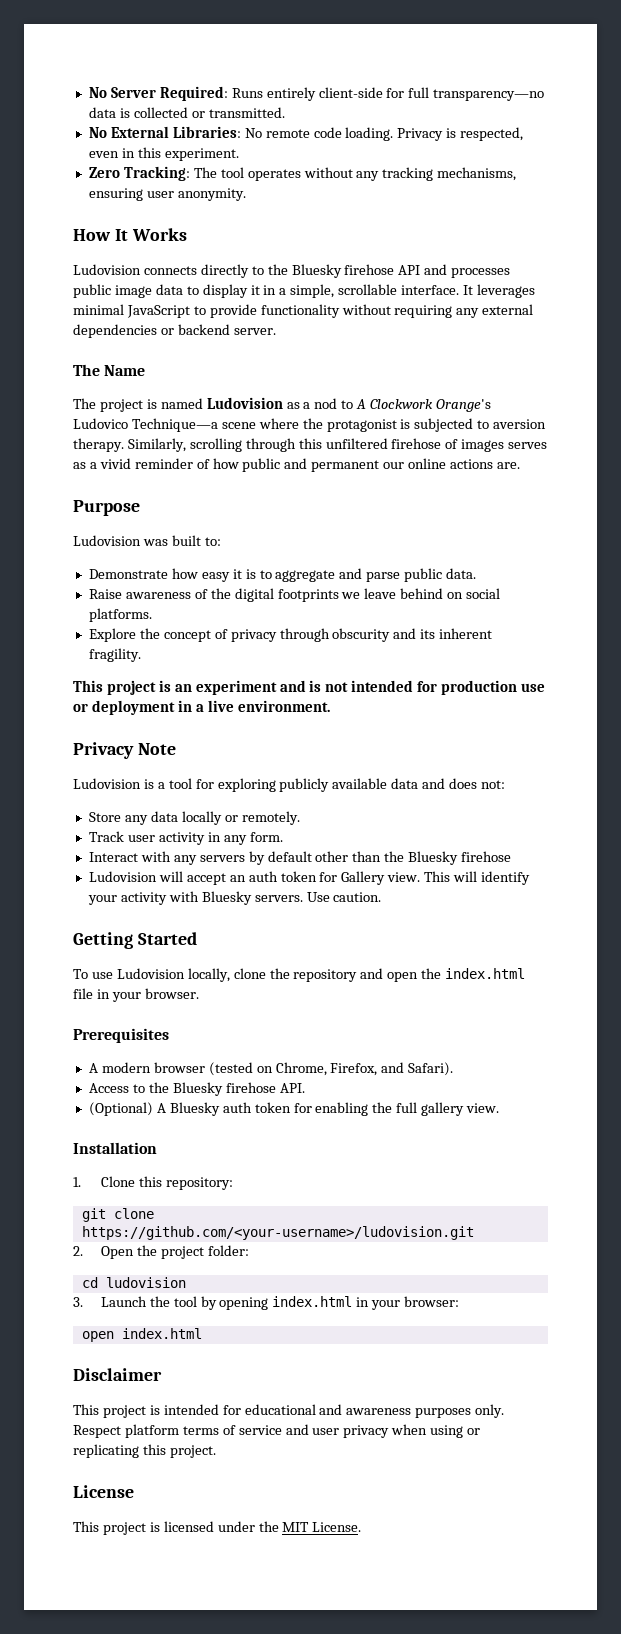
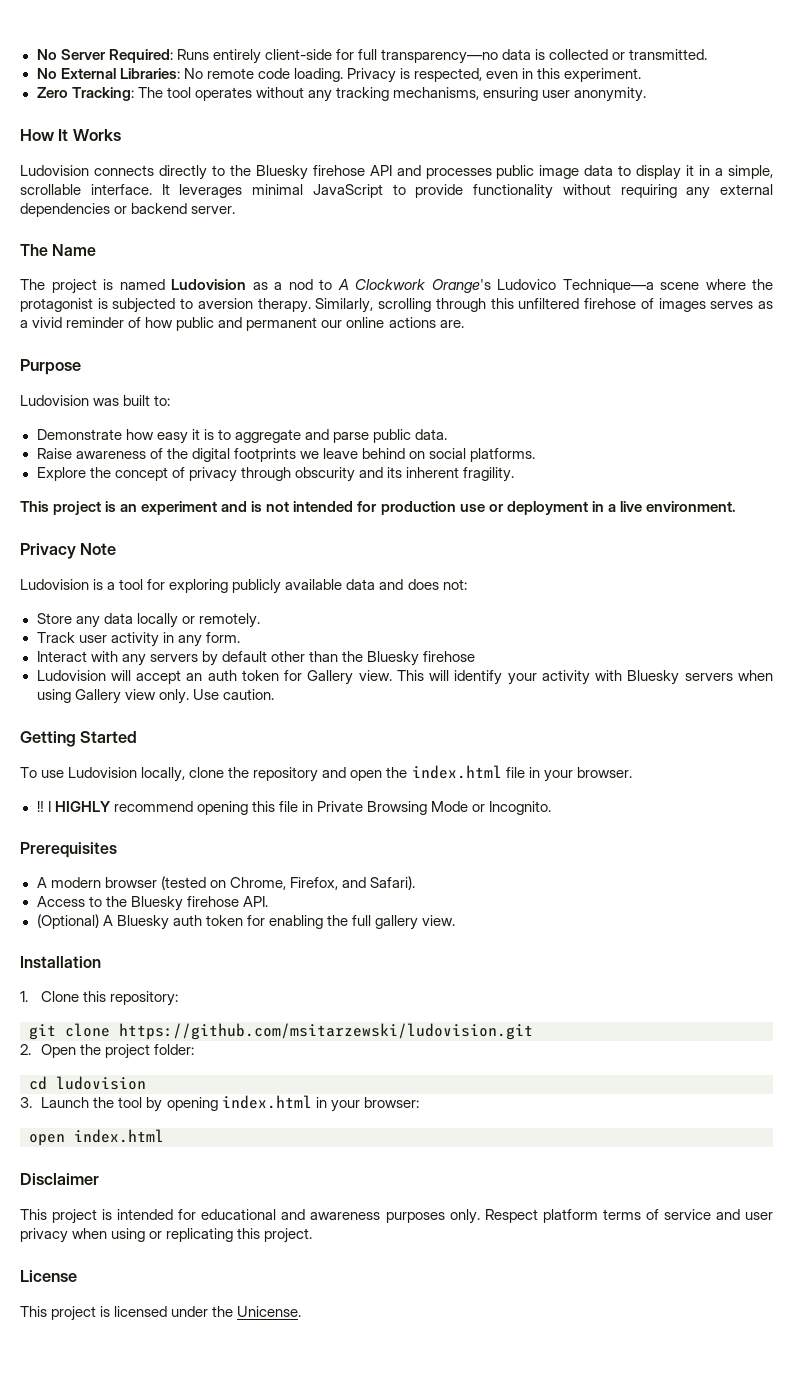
- This will identify your activity with Bluesky servers.
+ This will identify your activity with Bluesky servers when using Gallery view only.
+ ‼ I HIGHLY recommend opening this file in Private Browsing Mode or Incognito.
- git clone https://github.com/<your-username>/ludovision.git
+ git clone https://github.com/msitarzewski/ludovision.git
- This project is licensed under the MIT License.
+ This project is licensed under the Unicense.

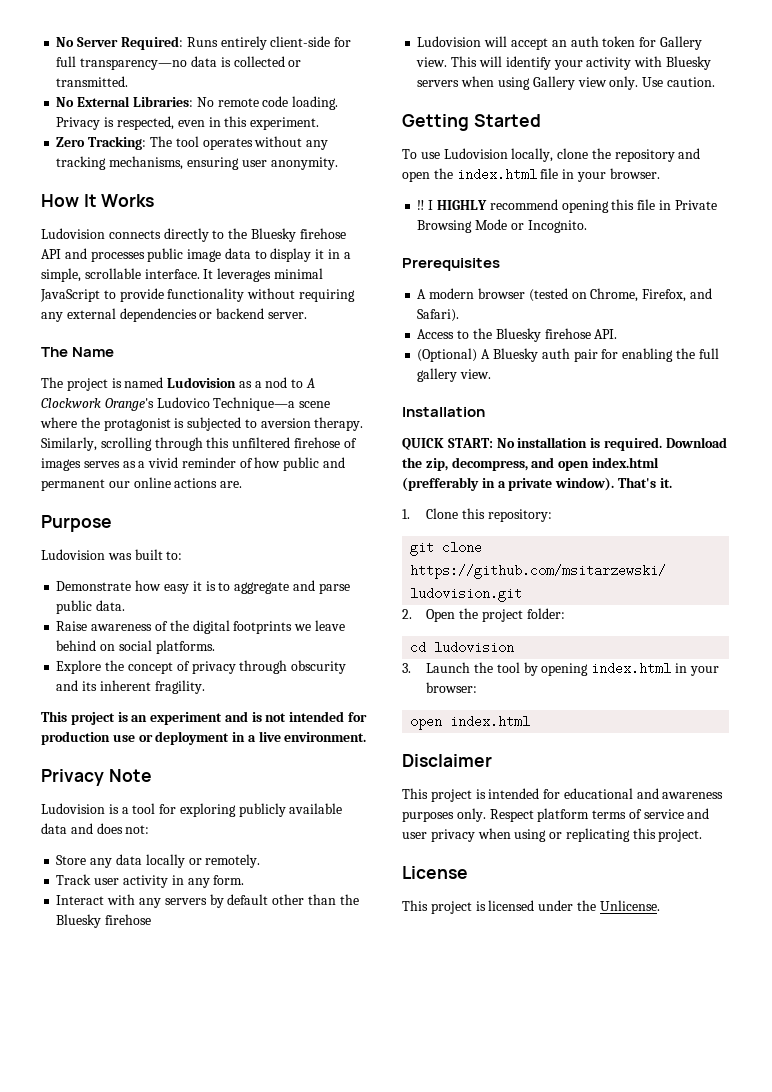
- (Optional) A Bluesky auth token for enabling the full gallery view.
+ (Optional) A Bluesky auth pair for enabling the full gallery view.
+ QUICK START: No installation is required. Download the zip, decompress, and open index.html (prefferably in a private window). That's it.
- This project is licensed under the Unicense.
+ This project is licensed under the Unlicense.

